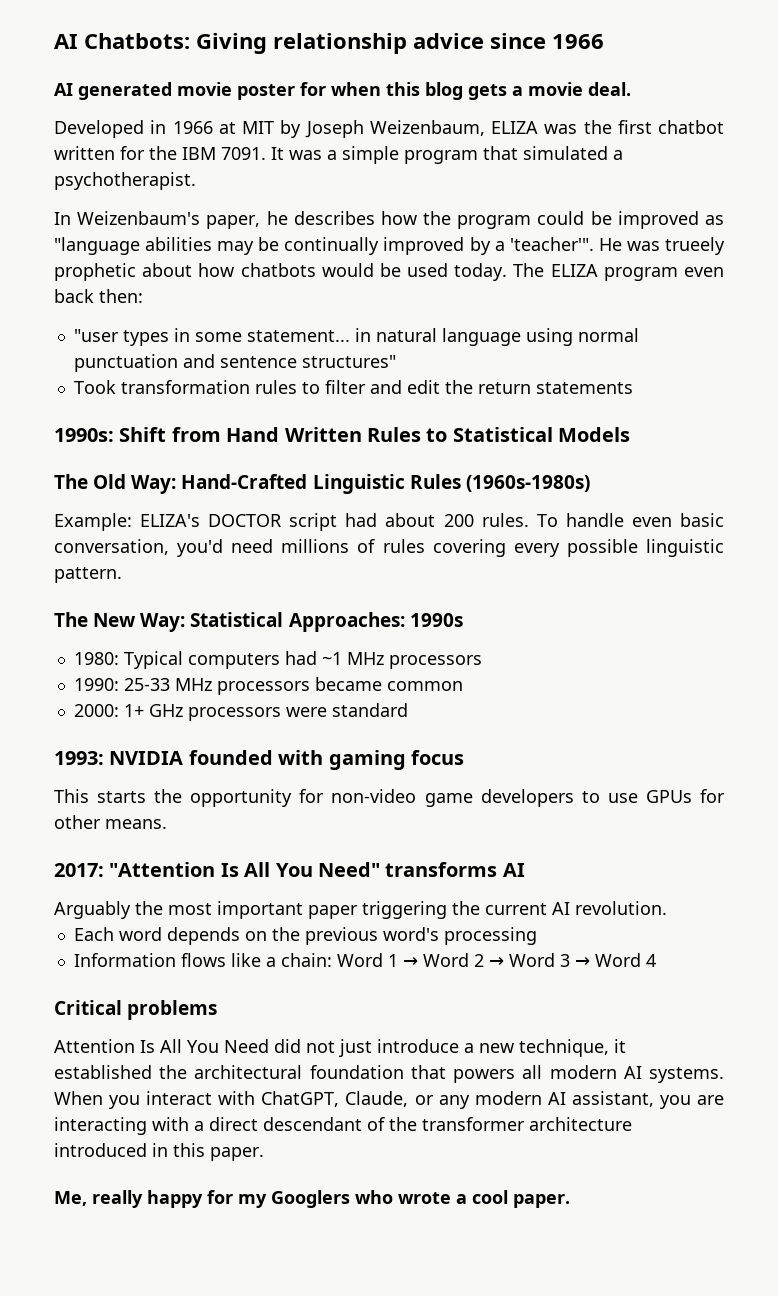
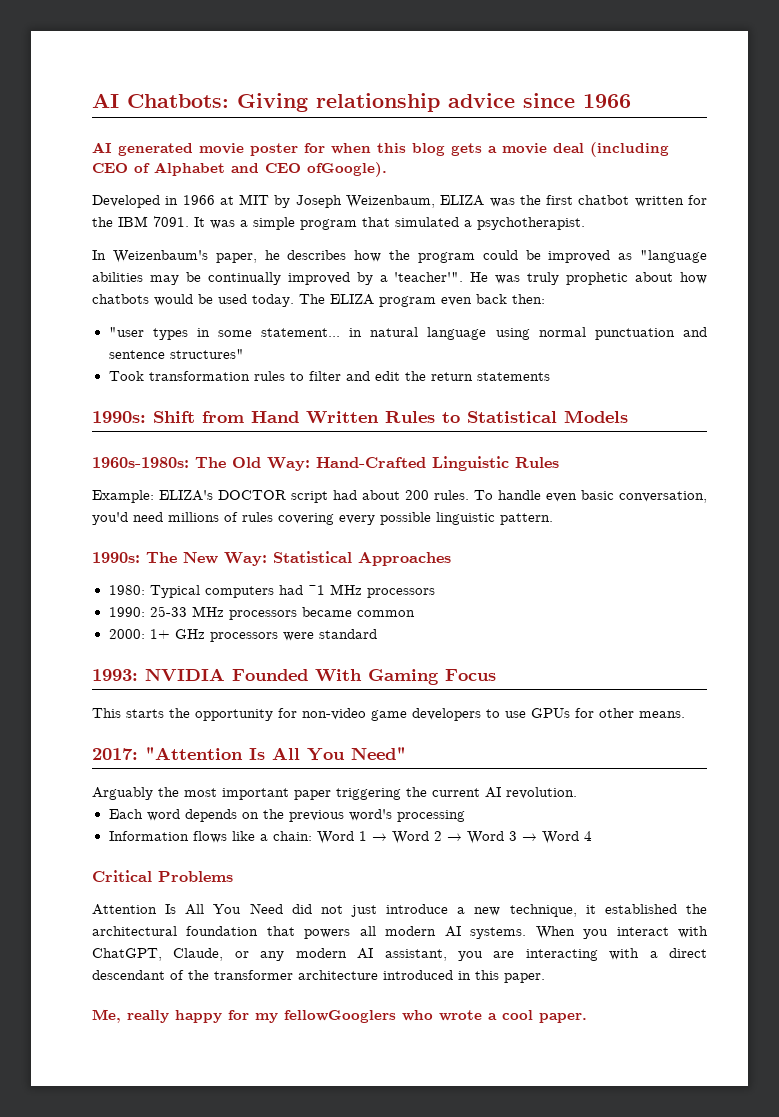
- AI generated movie poster for when this blog gets a movie deal.
+ AI generated movie poster for when this blog gets a movie deal (including CEO of Alphabet and CEO ofGoogle).
- He was trueely prophetic about how chatbots would be used today.
+ He was truly prophetic about how chatbots would be used today.
- The Old Way: Hand-Crafted Linguistic Rules (1960s-1980s)
+ 1960s-1980s: The Old Way: Hand-Crafted Linguistic Rules
- The New Way: Statistical Approaches: 1990s
+ 1990s: The New Way: Statistical Approaches
- 1993: NVIDIA founded with gaming focus
+ 1993: NVIDIA Founded With Gaming Focus
- 2017: "Attention Is All You Need" transforms AI
+ 2017: "Attention Is All You Need"
- Critical problems
+ Critical Problems
- Me, really happy for my Googlers who wrote a cool paper.
+ Me, really happy for my fellowGooglers who wrote a cool paper.

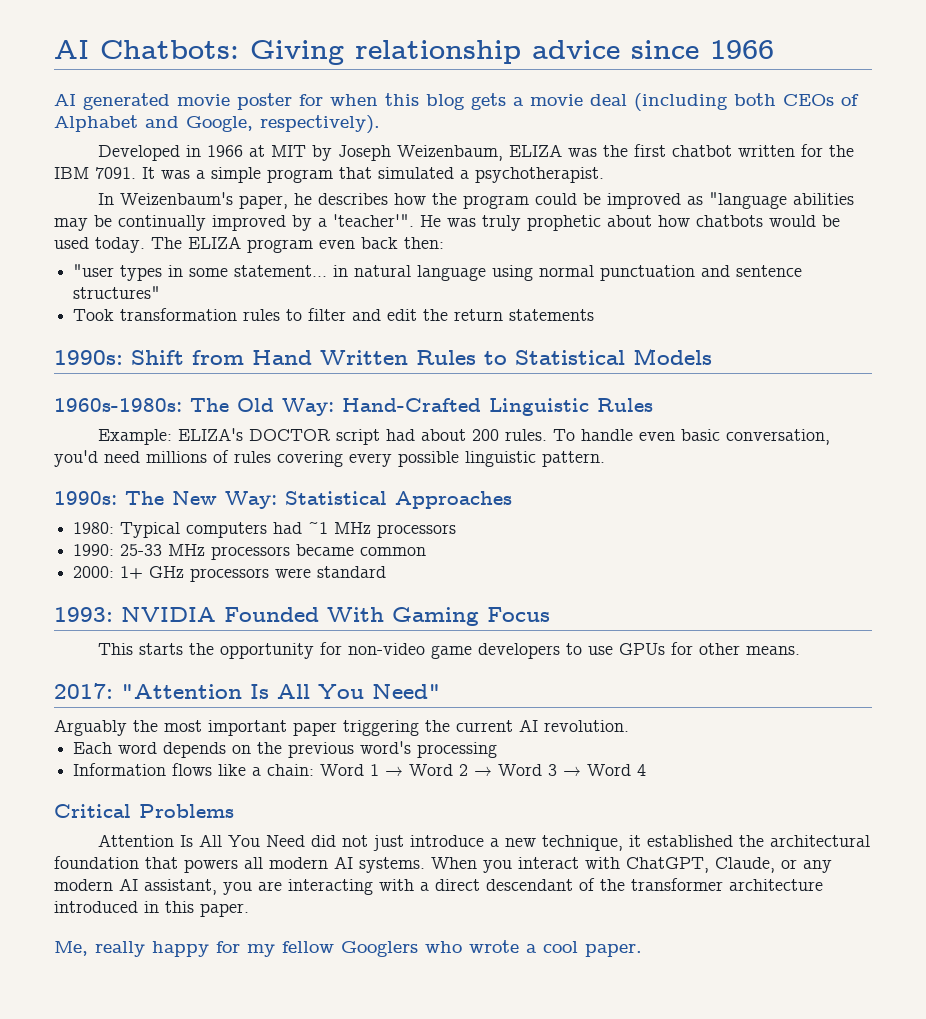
- AI generated movie poster for when this blog gets a movie deal (including CEO of Alphabet and CEO ofGoogle).
+ AI generated movie poster for when this blog gets a movie deal (including both CEOs of Alphabet and Google, respectively).
- Me, really happy for my fellowGooglers who wrote a cool paper.
+ Me, really happy for my fellow Googlers who wrote a cool paper.

